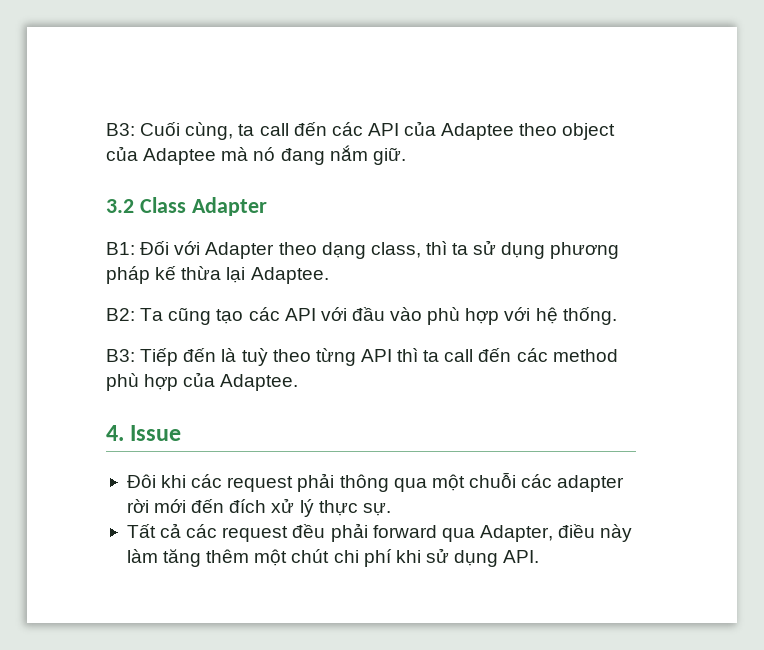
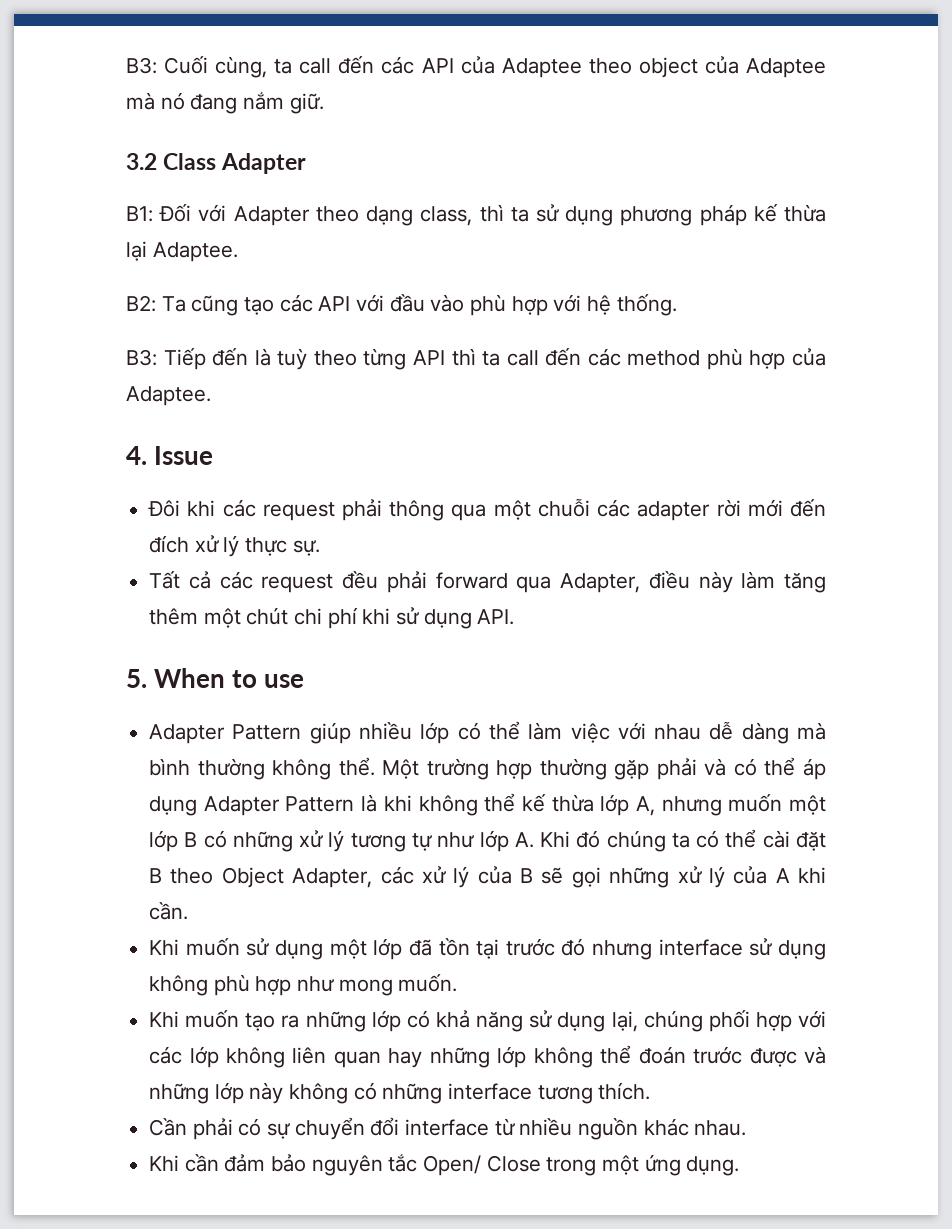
+ 5. When to use
+ Adapter Pattern giúp nhiều lớp có thể làm việc với nhau dễ dàng mà bình thường không thể. Một trường hợp thường gặp phải và có thể áp dụng Adapter Pattern là khi không thể kế thừa lớp A, nhưng muốn một lớp B có những xử lý tương tự như lớp A. Khi đó chúng ta có thể cài đặt B theo Object Adapter, các xử lý của B sẽ gọi những xử lý của A khi cần.
+ Khi muốn sử dụng một lớp đã tồn tại trước đó nhưng interface sử dụng không phù hợp như mong muốn.
+ Khi muốn tạo ra những lớp có khả năng sử dụng lại, chúng phối hợp với các lớp không liên quan hay những lớp không thể đoán trước được và những lớp này không có những interface tương thích.
+ Cần phải có sự chuyển đổi interface từ nhiều nguồn khác nhau.
+ Khi cần đảm bảo nguyên tắc Open/ Close trong một ứng dụng.

